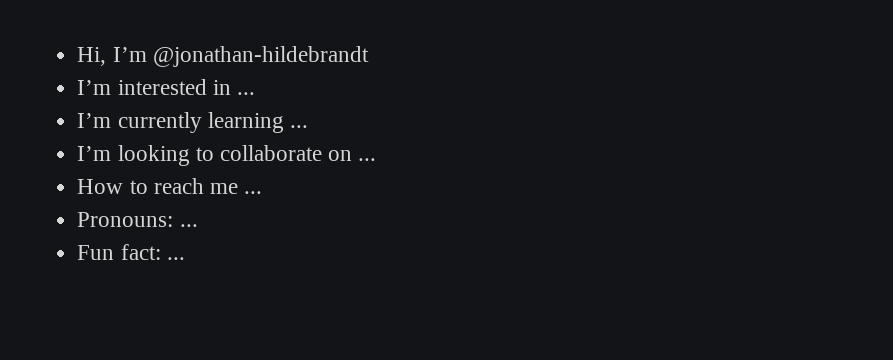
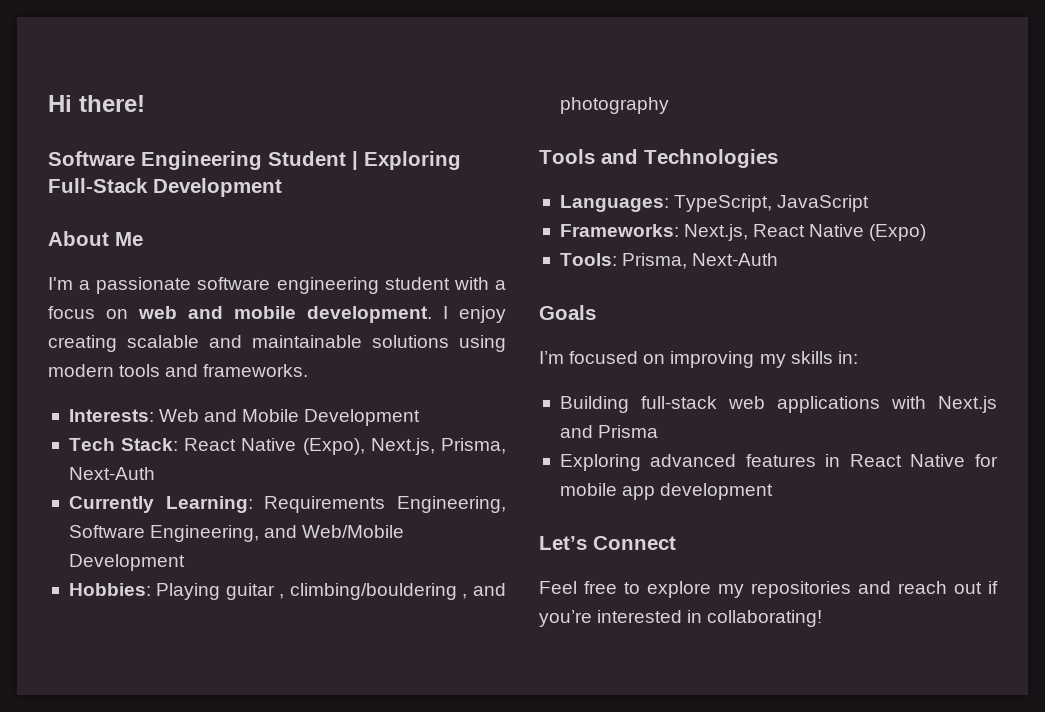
- Hi, I’m @jonathan-hildebrandt
- I’m interested in ...
- I’m currently learning ...
- I’m looking to collaborate on ...
- How to reach me ...
- Pronouns: ...
- Fun fact: ...
+ Hi there!
+ Software Engineering Student | Exploring Full-Stack Development
+ About Me
+ I'm a passionate software engineering student with a focus on web and mobile development. I enjoy creating scalable and maintainable solutions using modern tools and frameworks.
+ Interests: Web and Mobile Development
+ Tech Stack: React Native (Expo), Next.js, Prisma, Next-Auth
+ Currently Learning: Requirements Engineering, Software Engineering, and Web/Mobile Development
+ Hobbies: Playing guitar , climbing/bouldering , and photography
+ Tools and Technologies
+ Languages: TypeScript, JavaScript
+ Frameworks: Next.js, React Native (Expo)
+ Tools: Prisma, Next-Auth
+ Goals
+ I’m focused on improving my skills in:
+ Building full-stack web applications with Next.js and Prisma
+ Exploring advanced features in React Native for mobile app development
+ Let’s Connect
+ Feel free to explore my repositories and reach out if you’re interested in collaborating!

